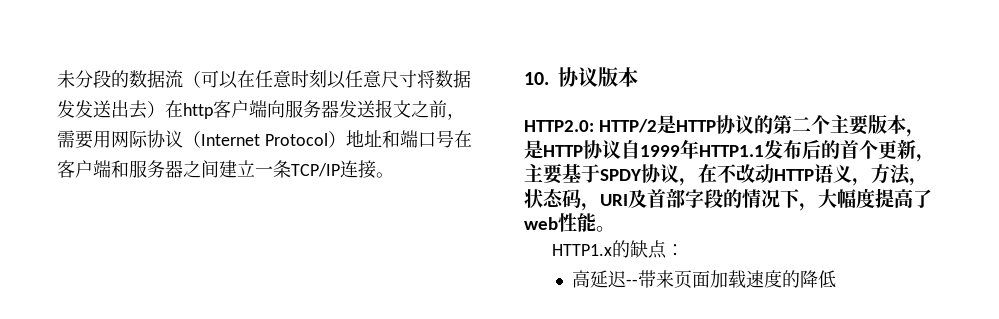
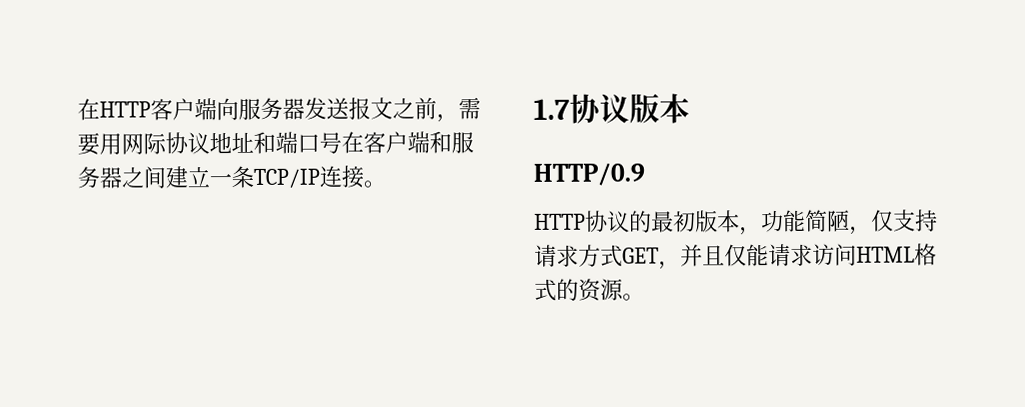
- 未分段的数据流（可以在任意时刻以任意尺寸将数据发发送出去）在http客户端向服务器发送报文之前，需要用网际协议（Internet Protocol）地址和端口号在客户端和服务器之间建立一条TCP/IP连接。
+ 在HTTP客户端向服务器发送报文之前，需要用网际协议地址和端口号在客户端和服务器之间建立一条TCP/IP连接。
- 10.协议版本
+ 1.7协议版本
- HTTP2.0: HTTP/2是HTTP协议的第二个主要版本，是HTTP协议自1999年HTTP1.1发布后的首个更新，主要基于SPDY协议，在不改动HTTP语义，方法，状态码，URI及首部字段的情况下，大幅度提高了web性能。
- HTTP1.x的缺点：
- 高延迟--带来页面加载速度的降低
+ HTTP/0.9
+ HTTP协议的最初版本，功能简陋，仅支持请求方式GET，并且仅能请求访问HTML格式的资源。

